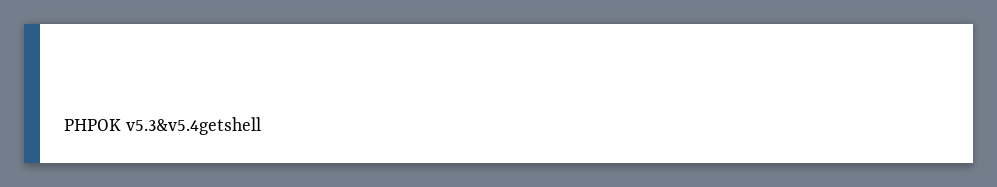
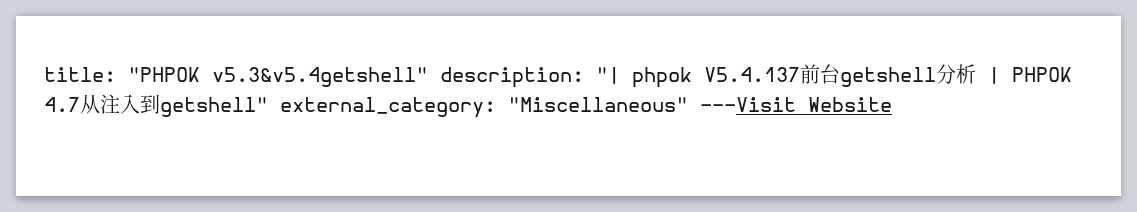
- PHPOK v5.3&v5.4getshell
+ title: "PHPOK v5.3&v5.4getshell" description: "| phpok V5.4.137前台getshell分析 | PHPOK 4.7从注入到getshell" external_category: "Miscellaneous" ---Visit Website

